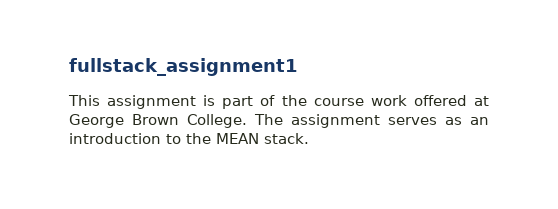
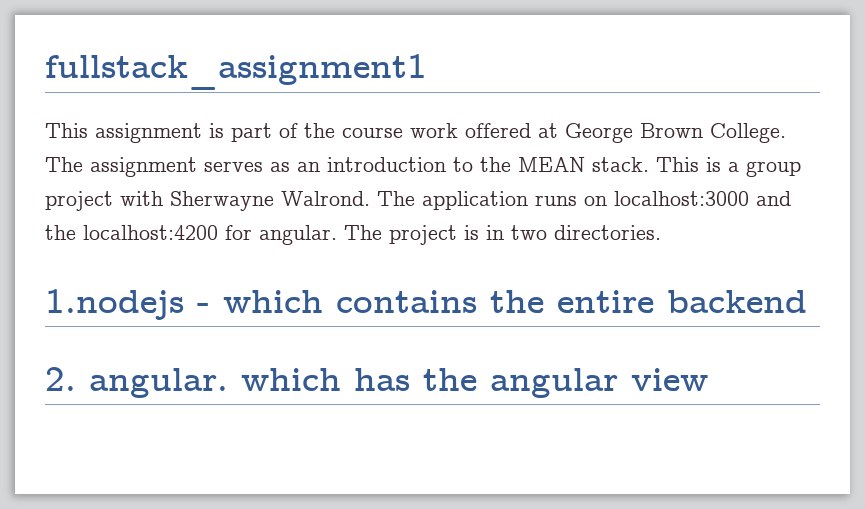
+ This is a group project with Sherwayne Walrond. The application runs on localhost:3000 and the localhost:4200 for angular. The project is in two directories.
+ 1.nodejs - which contains the entire backend
+ 2. angular. which has the angular view

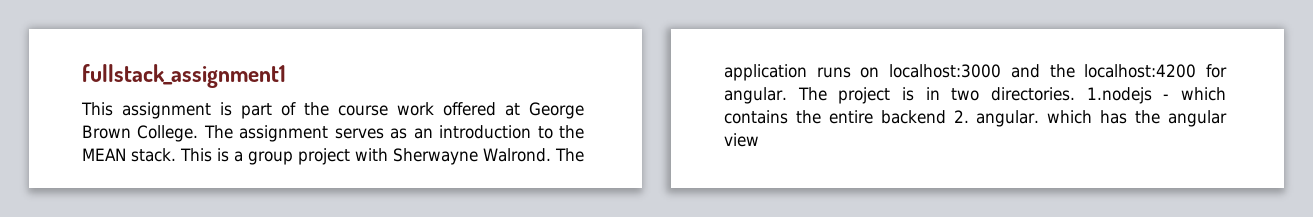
- The project is in two directories.
- 1.nodejs - which contains the entire backend
- 2. angular. which has the angular view
+ The project is in two directories. 1.nodejs - which contains the entire backend 2. angular. which has the angular view

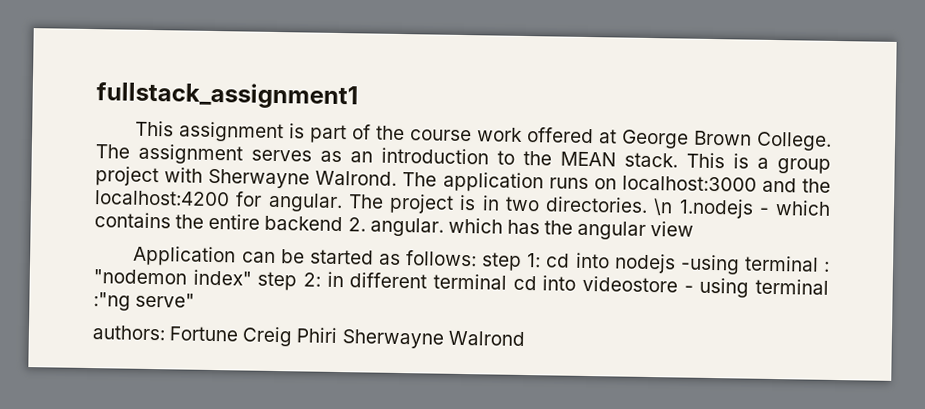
- 1.nodejs - which contains the entire backend 2. angular. which has the angular view
+ \n 1.nodejs - which contains the entire backend 2. angular. which has the angular view
+ Application can be started as follows: step 1: cd into nodejs -using terminal : "nodemon index" step 2: in different terminal cd into videostore - using terminal :"ng serve"
+ authors: Fortune Creig Phiri Sherwayne Walrond

